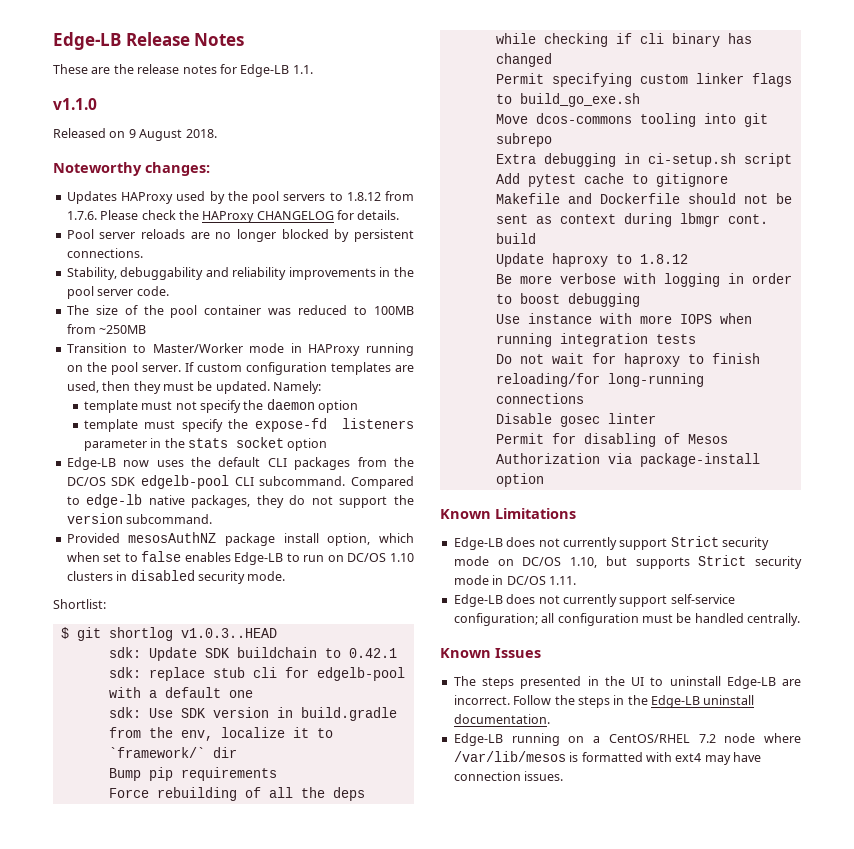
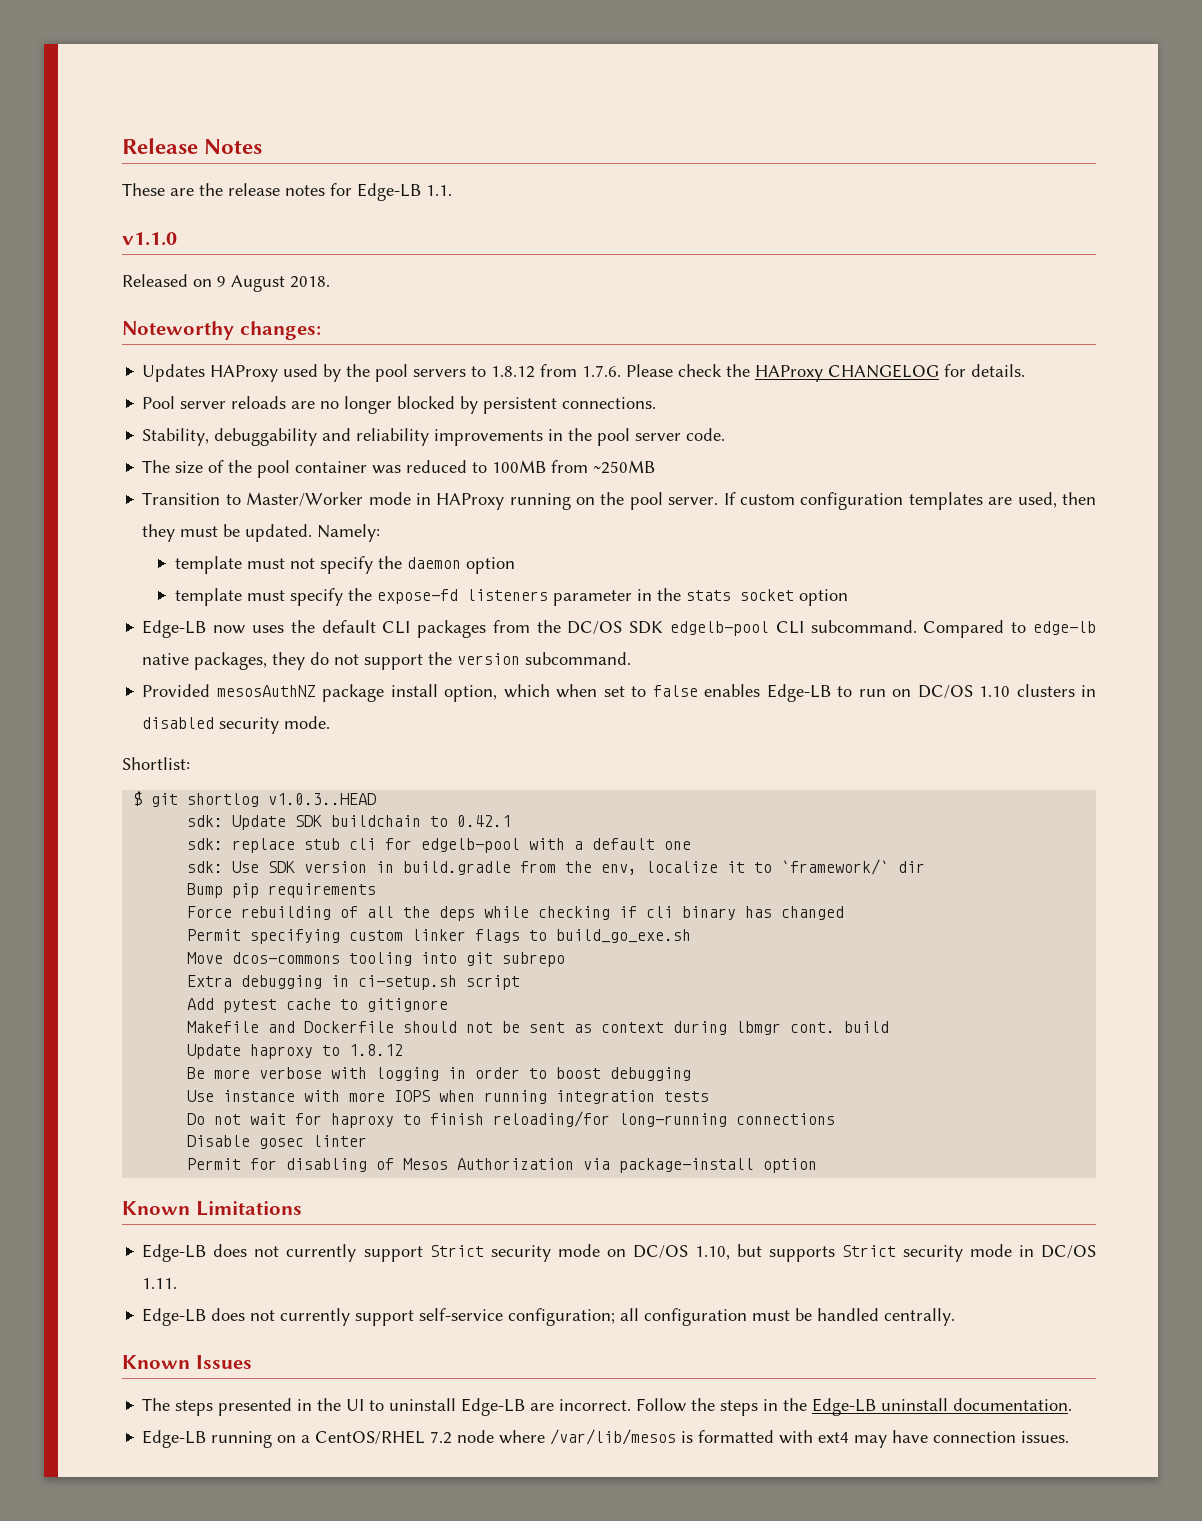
- Edge-LB Release Notes
+ Release Notes

